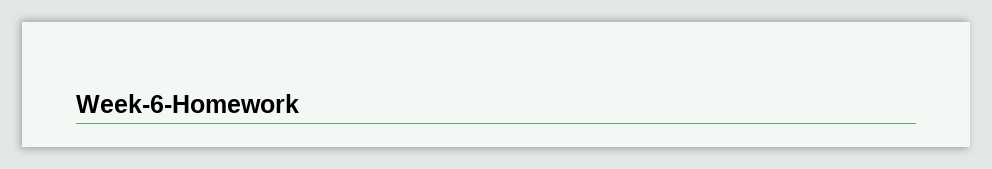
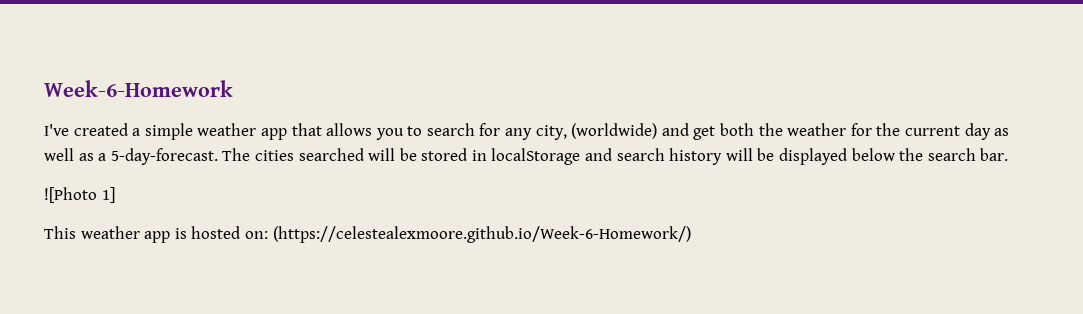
+ I've created a simple weather app that allows you to search for any city, (worldwide) and get both the weather for the current day as well as a 5-day-forecast. The cities searched will be stored in localStorage and search history will be displayed below the search bar.
+ ![Photo 1]
+ This weather app is hosted on: (https://celestealexmoore.github.io/Week-6-Homework/)

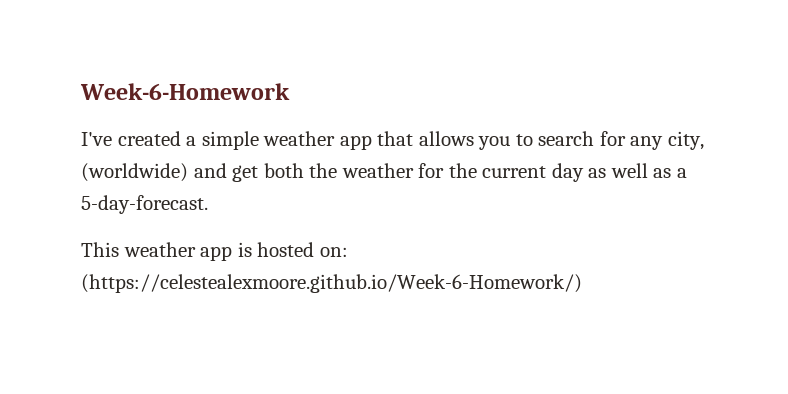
- The cities searched will be stored in localStorage and search history will be displayed below the search bar.
- ![Photo 1]

